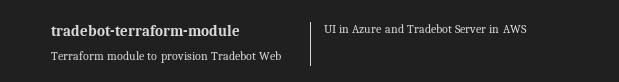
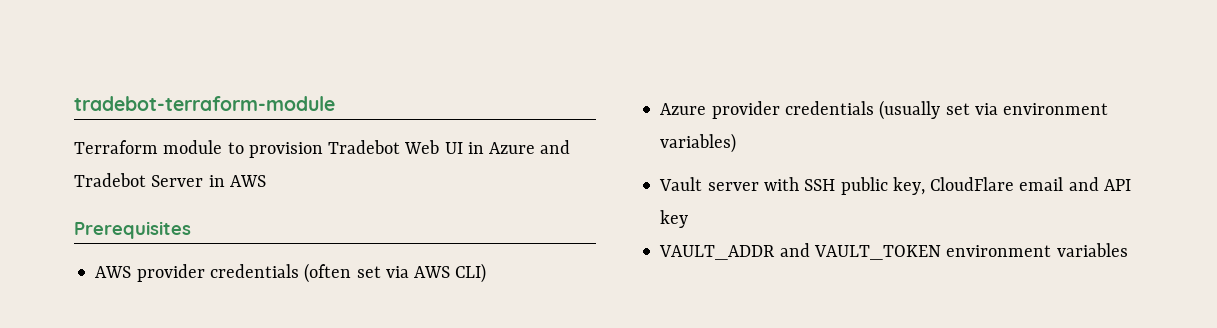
+ Prerequisites
+ AWS provider credentials (often set via AWS CLI)
+ Azure provider credentials (usually set via environment variables)
+ Vault server with SSH public key, CloudFlare email and API key
+ VAULT_ADDR and VAULT_TOKEN environment variables

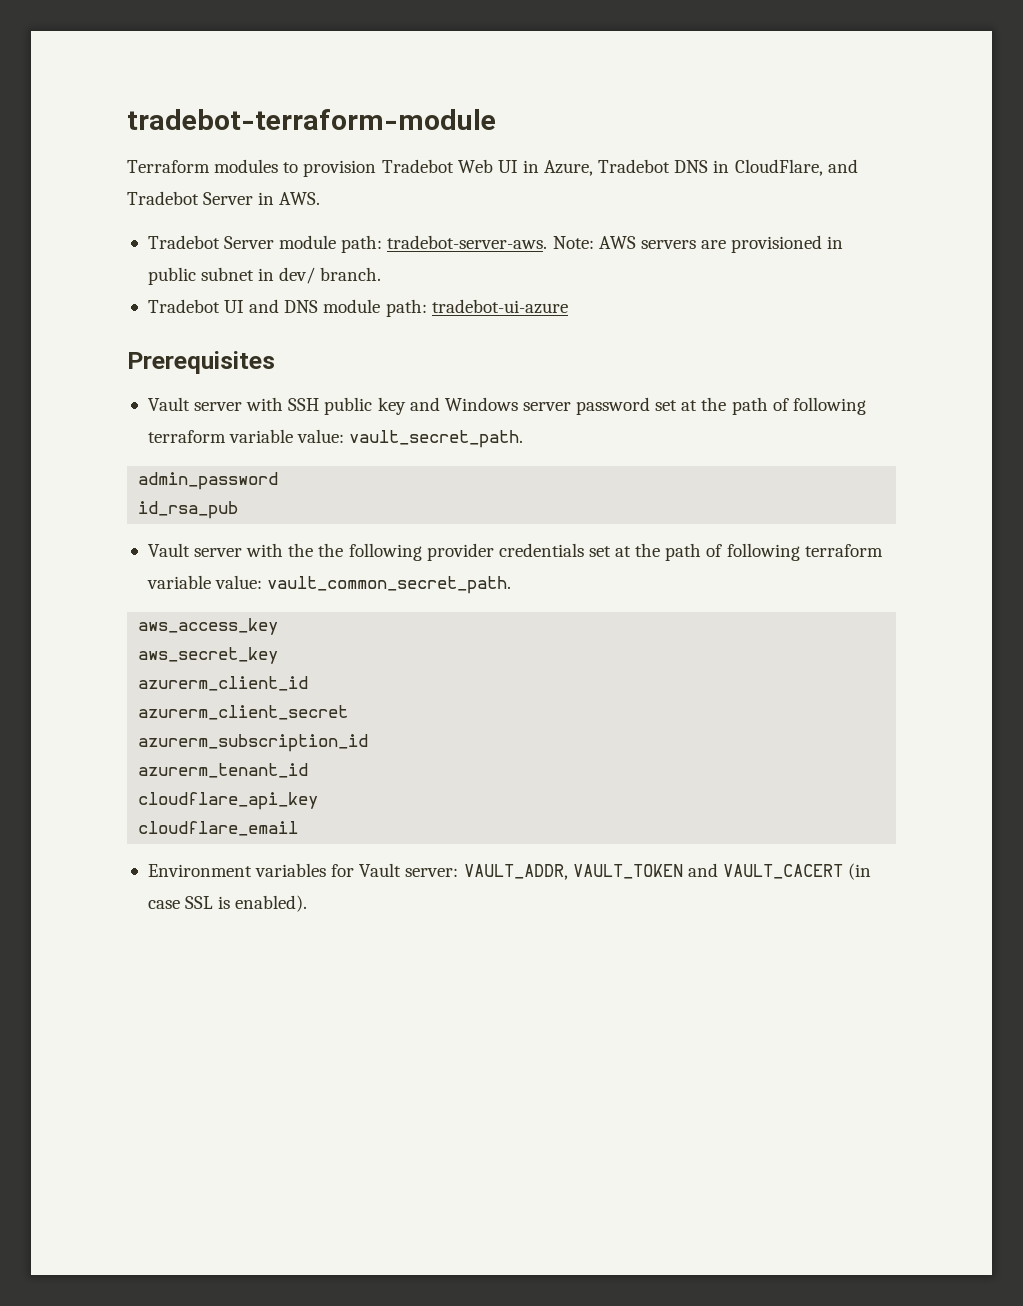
- Terraform module to provision Tradebot Web UI in Azure and Tradebot Server in AWS
+ Terraform modules to provision Tradebot Web UI in Azure, Tradebot DNS in CloudFlare, and Tradebot Server in AWS.
+ Tradebot Server module path: tradebot-server-aws. Note: AWS servers are provisioned in public subnet in dev/ branch.
+ Tradebot UI and DNS module path: tradebot-ui-azure
  Prerequisites
- AWS provider credentials (often set via AWS CLI)
- Azure provider credentials (usually set via environment variables)
- Vault server with SSH public key, CloudFlare email and API key
- VAULT_ADDR and VAULT_TOKEN environment variables
+ Vault server with SSH public key and Windows server password set at the path of following terraform variable value: vault_secret_path.
+ admin_password
+ id_rsa_pub
+ Vault server with the the following provider credentials set at the path of following terraform variable value: vault_common_secret_path.
+ aws_access_key
+ aws_secret_key
+ azurerm_client_id
+ azurerm_client_secret
+ azurerm_subscription_id
+ azurerm_tenant_id
+ cloudflare_api_key
+ cloudflare_email
+ Environment variables for Vault server: VAULT_ADDR, VAULT_TOKEN and VAULT_CACERT (in case SSL is enabled).

